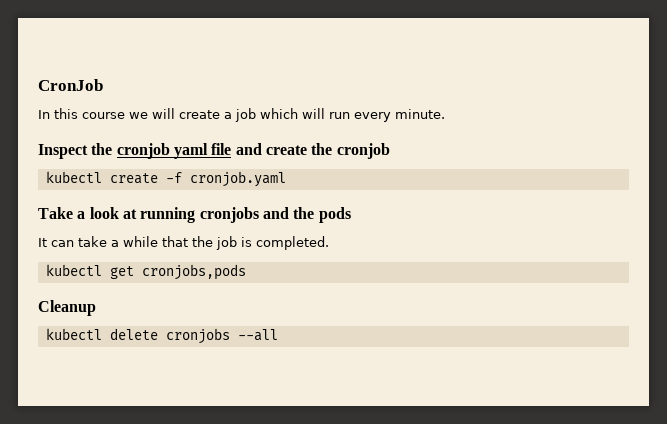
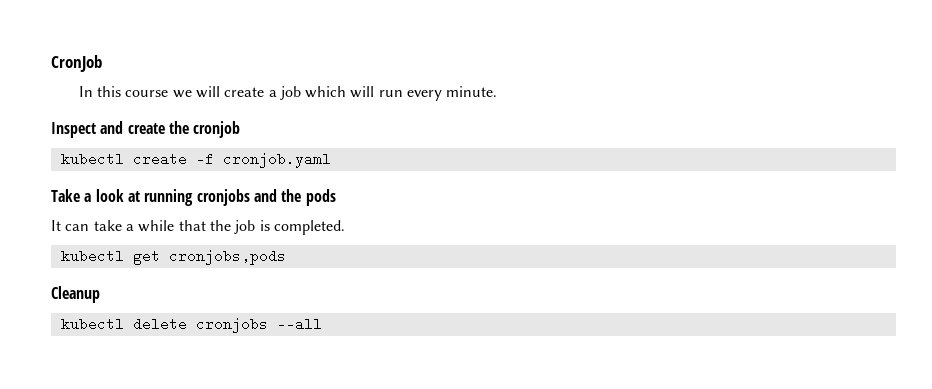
- Inspect the cronjob yaml file and create the cronjob
+ Inspect and create the cronjob

